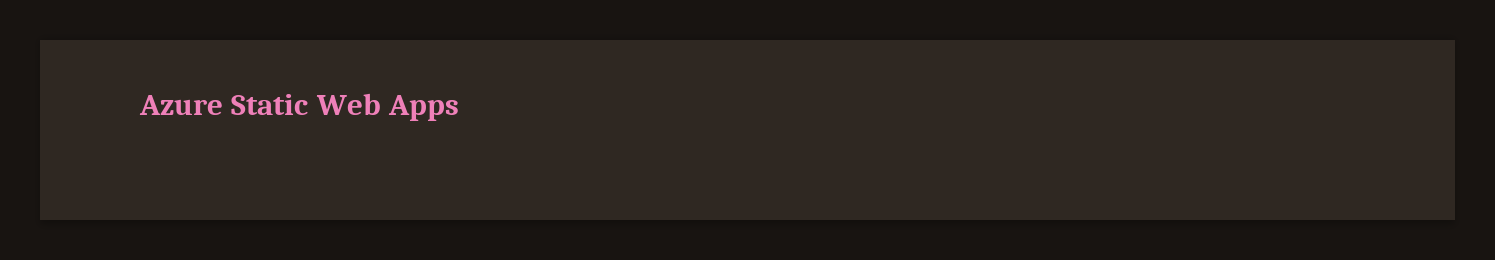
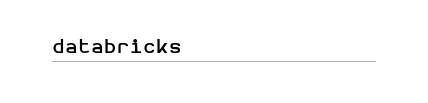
- Azure Static Web Apps
+ databricks

